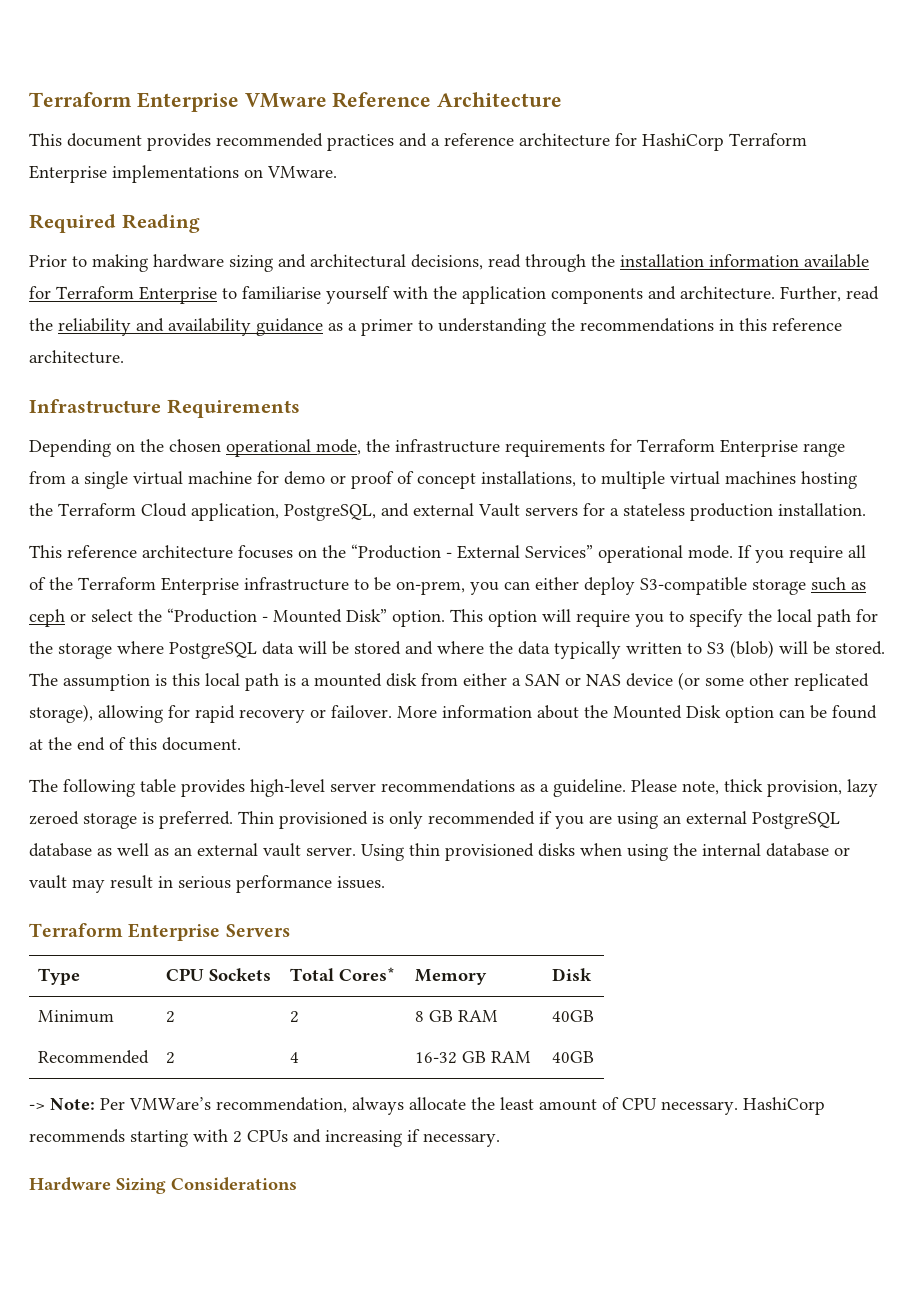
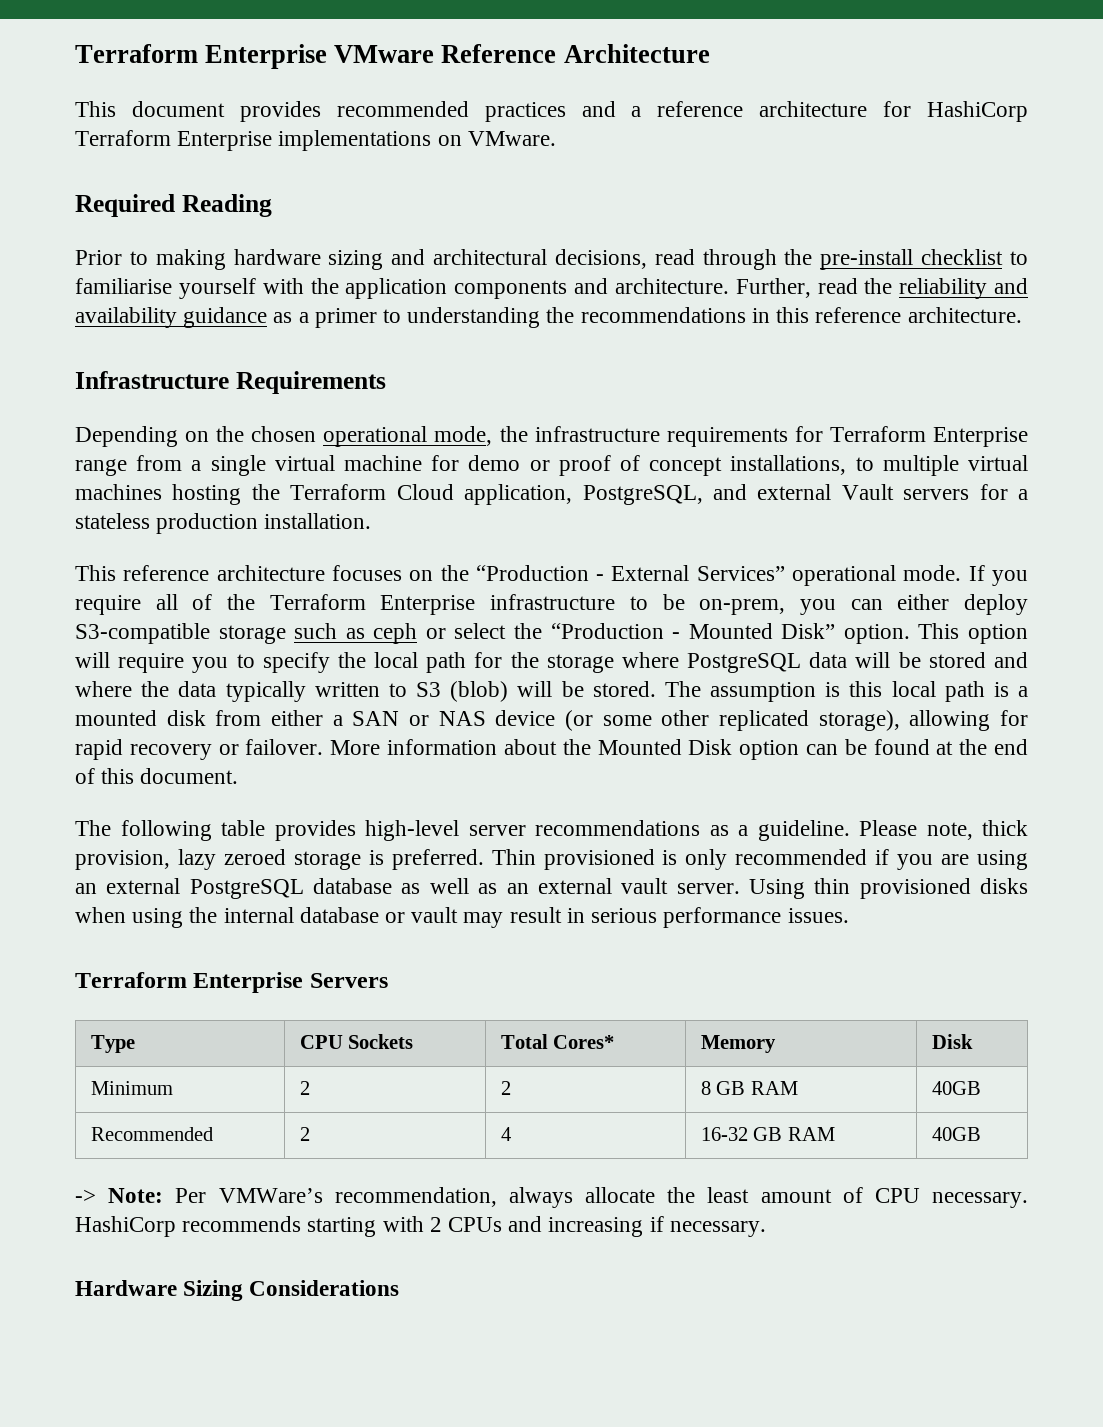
- Prior to making hardware sizing and architectural decisions, read through the installation information available for Terraform Enterprise to familiarise yourself with the application components and architecture.
+ Prior to making hardware sizing and architectural decisions, read through the pre-install checklist to familiarise yourself with the application components and architecture.

